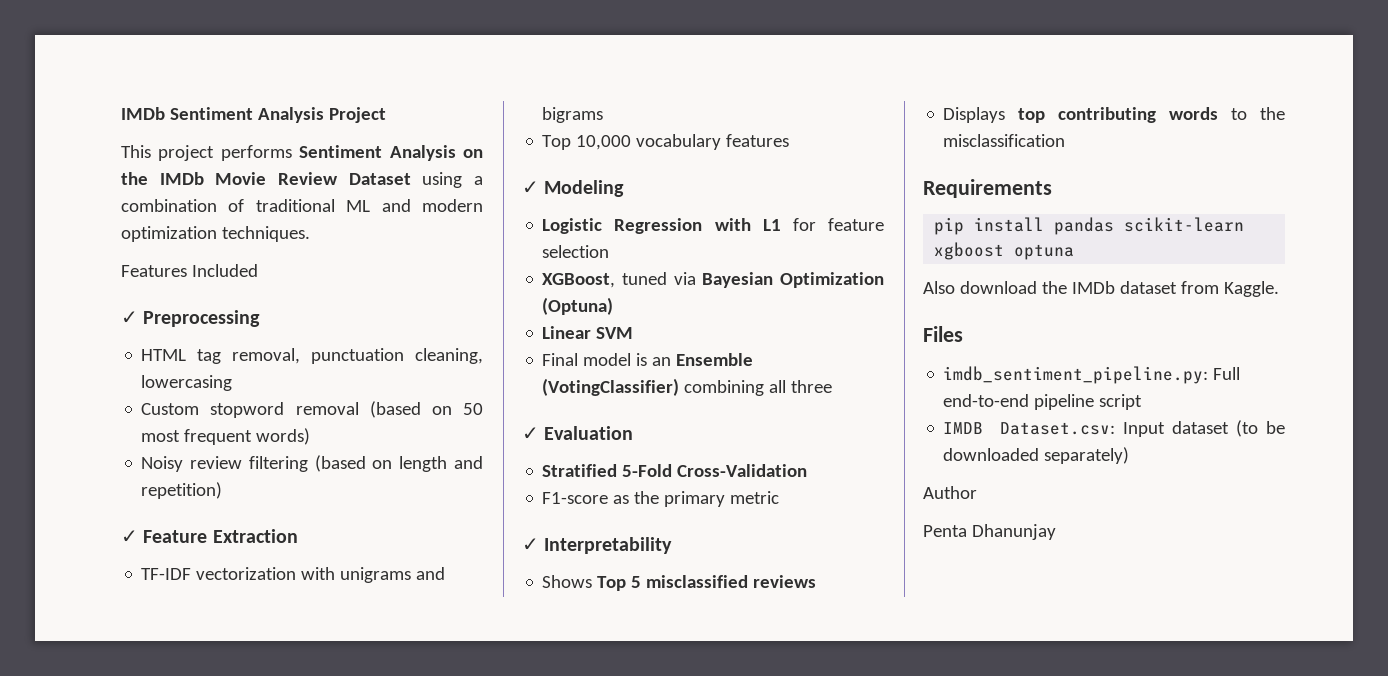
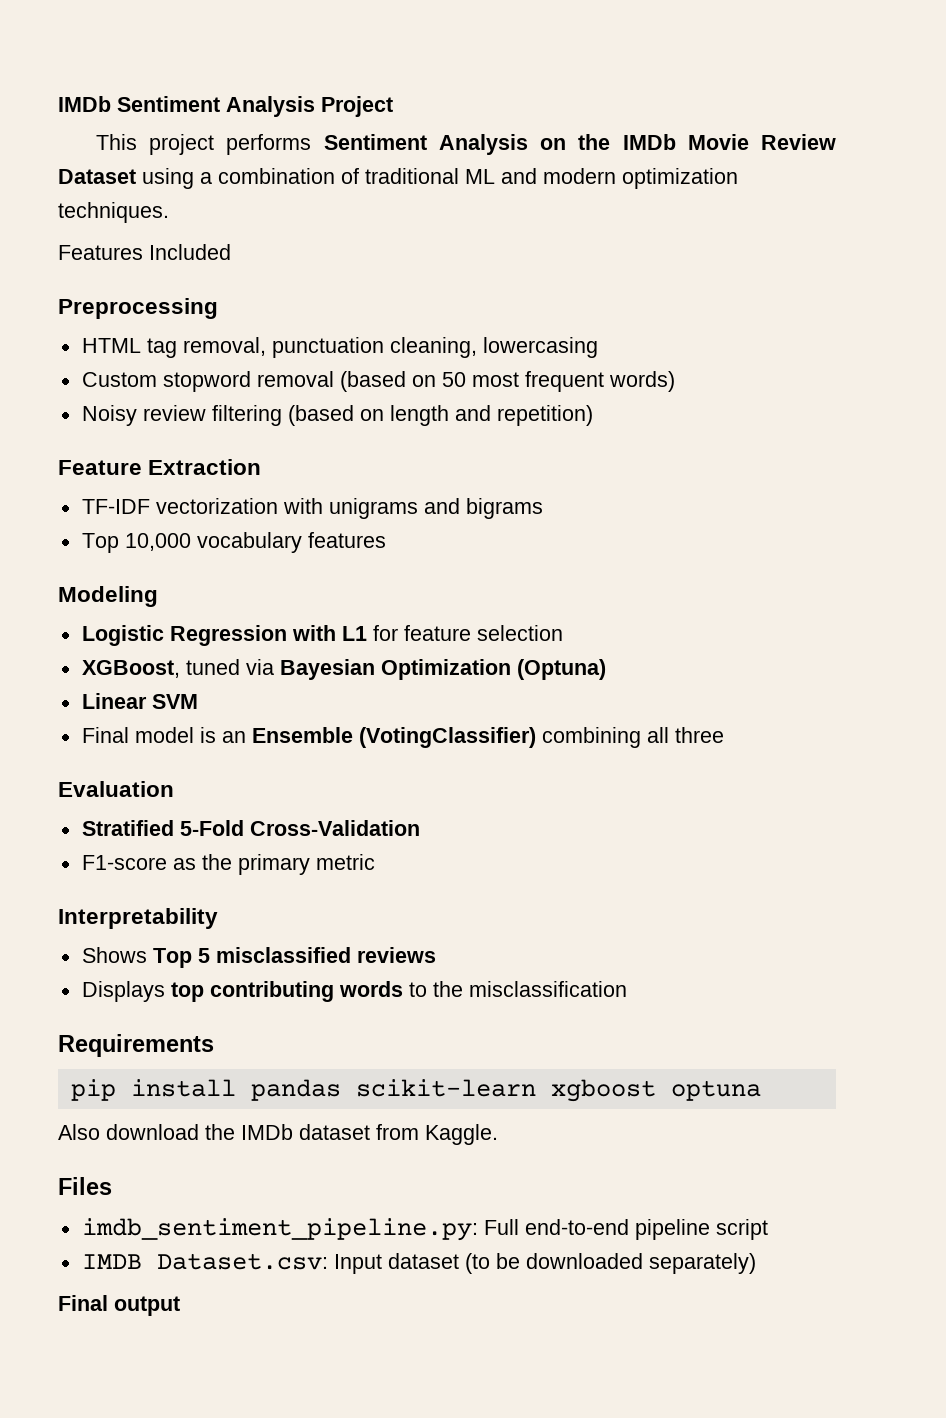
- ✓ Preprocessing
+ Preprocessing
- ✓ Feature Extraction
+ Feature Extraction
- ✓ Modeling
+ Modeling
- ✓ Evaluation
+ Evaluation
- ✓ Interpretability
+ Interpretability
- Author
- Penta Dhanunjay
+ Final output

